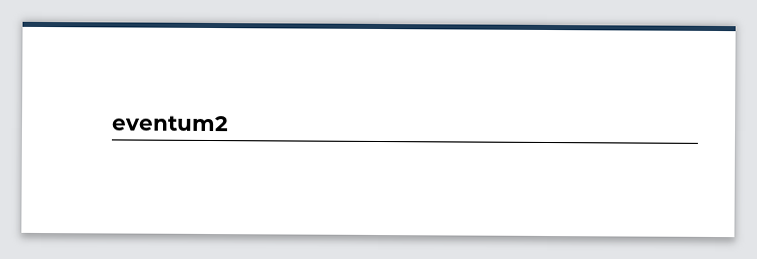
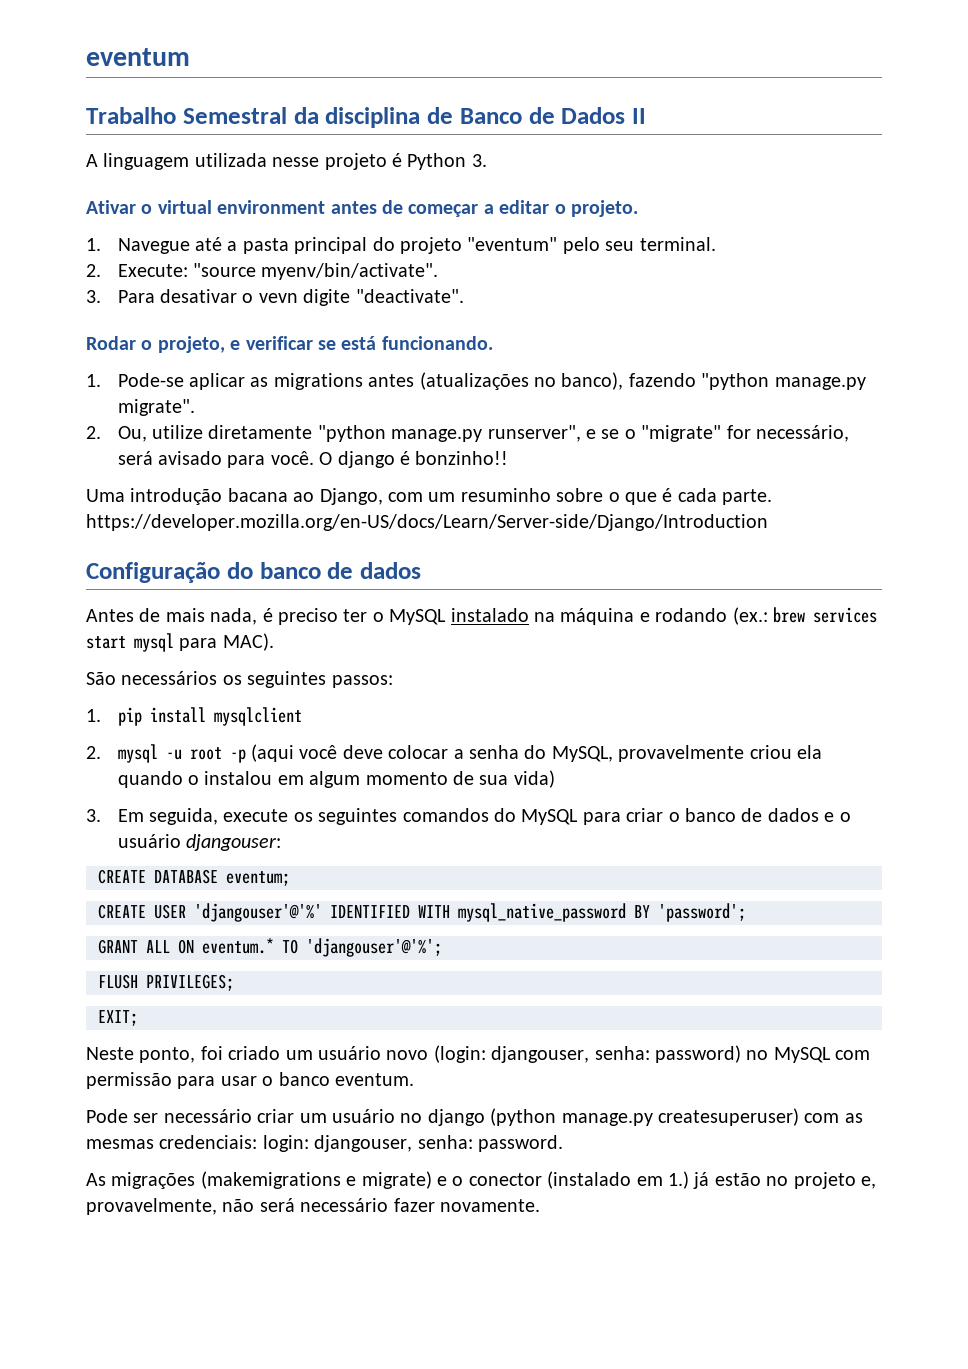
- eventum2
+ eventum
+ Trabalho Semestral da disciplina de Banco de Dados II
+ A linguagem utilizada nesse projeto é Python 3.
+ Ativar o virtual environment antes de começar a editar o projeto.
+ 1. Navegue até a pasta principal do projeto "eventum" pelo seu terminal.
+ 2. Execute: "source myenv/bin/activate".
+ 3. Para desativar o vevn digite "deactivate".
+ Rodar o projeto, e verificar se está funcionando.
+ 1. Pode-se aplicar as migrations antes (atualizações no banco), fazendo "python manage.py migrate".
+ 2. Ou, utilize diretamente "python manage.py runserver", e se o "migrate" for necessário, será avisado para você. O django é bonzinho!!
+ Uma introdução bacana ao Django, com um resuminho sobre o que é cada parte. https://developer.mozilla.org/en-US/docs/Learn/Server-side/Django/Introduction
+ Configuração do banco de dados
+ Antes de mais nada, é preciso ter o MySQL instalado na máquina e rodando (ex.: brew services start mysql para MAC).
+ São necessários os seguintes passos:
+ 1. pip install mysqlclient
+ 2. mysql -u root -p (aqui você deve colocar a senha do MySQL, provavelmente criou ela quando o instalou em algum momento de sua vida)
+ 3. Em seguida, execute os seguintes comandos do MySQL para criar o banco de dados e o usuário djangouser:
+ CREATE DATABASE eventum;
+ CREATE USER 'djangouser'@'%' IDENTIFIED WITH mysql_native_password BY 'password';
+ GRANT ALL ON eventum.* TO 'djangouser'@'%';
+ FLUSH PRIVILEGES;
+ EXIT;
+ Neste ponto, foi criado um usuário novo (login: djangouser, senha: password) no MySQL com permissão para usar o banco eventum.
+ Pode ser necessário criar um usuário no django (python manage.py createsuperuser) com as mesmas credenciais: login: djangouser, senha: password.
+ As migrações (makemigrations e migrate) e o conector (instalado em 1.) já estão no projeto e, provavelmente, não será necessário fazer novamente.

